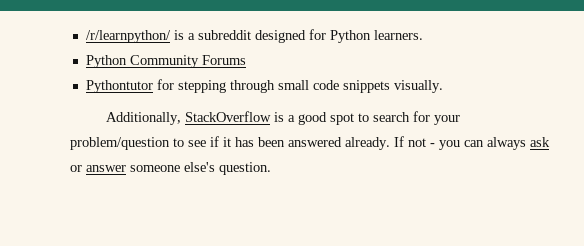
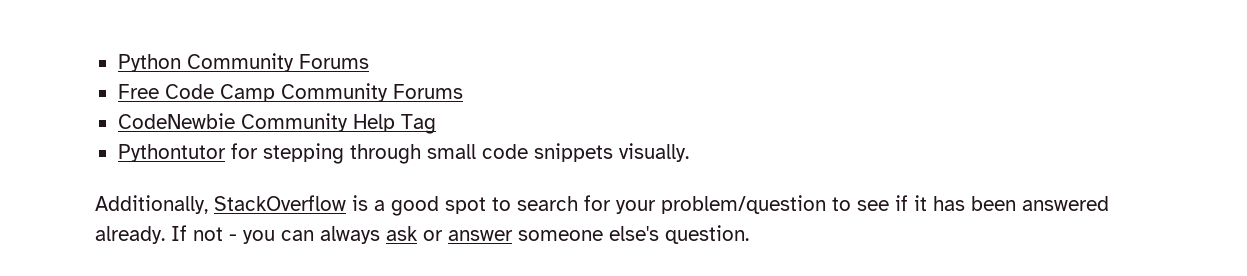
- /r/learnpython/ is a subreddit designed for Python learners.
  Python Community Forums
+ Free Code Camp Community Forums
+ CodeNewbie Community Help Tag

